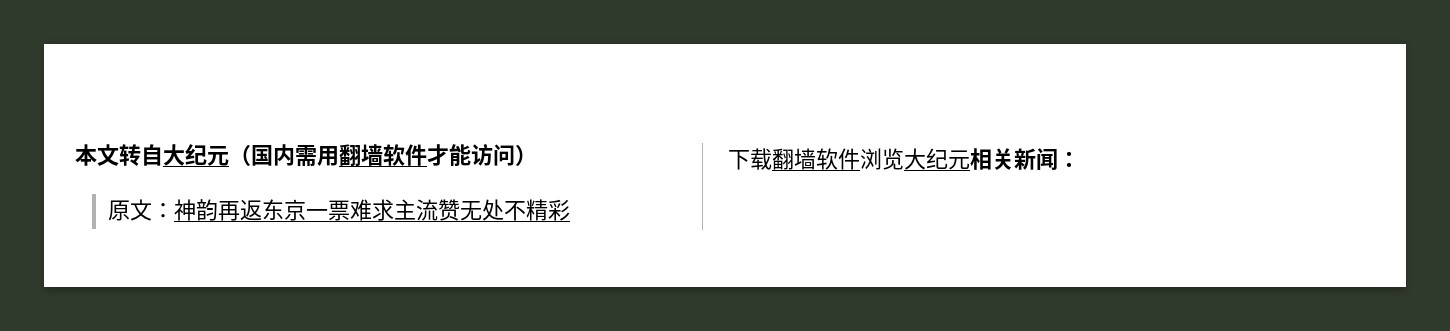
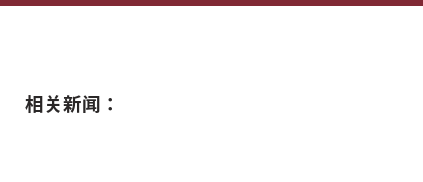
- 本文转自大纪元（国内需用翻墙软件才能访问）
- 原文：神韵再返东京一票难求主流赞无处不精彩
- 下载翻墙软件浏览大纪元相关新闻：
+ 相关新闻：

